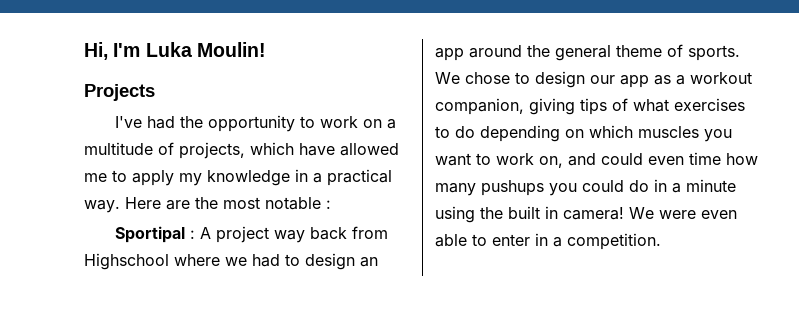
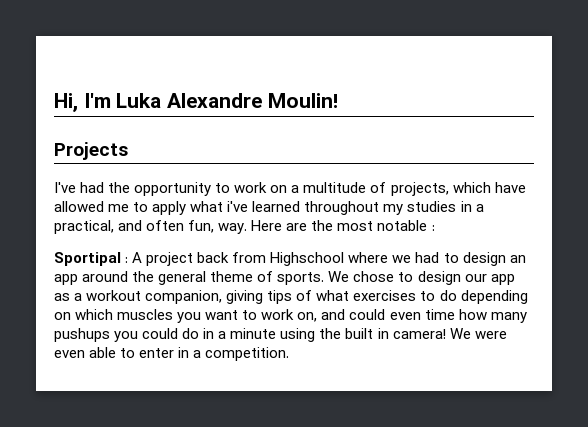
- Hi, I'm Luka Moulin!
+ Hi, I'm Luka Alexandre Moulin!
- I've had the opportunity to work on a multitude of projects, which have allowed me to apply my knowledge in a practical way.
+ I've had the opportunity to work on a multitude of projects, which have allowed me to apply what i've learned throughout my studies in a practical, and often fun, way.
- Sportipal : A project way back from Highschool where we had to design an app around the general theme of sports.
+ Sportipal : A project back from Highschool where we had to design an app around the general theme of sports.

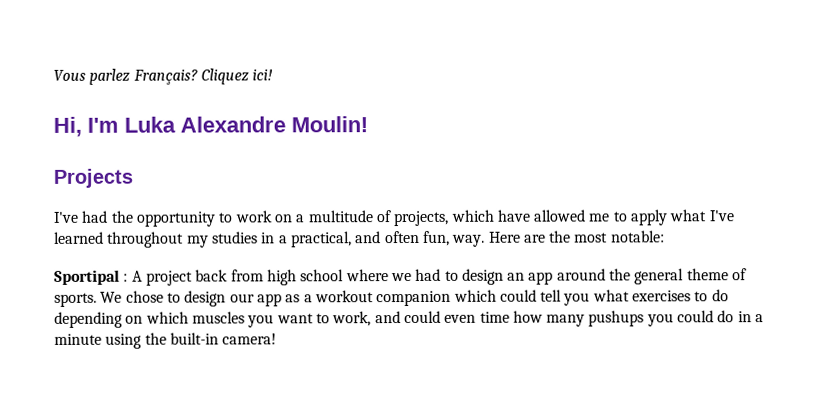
+ Vous parlez Français? Cliquez ici!
- I've had the opportunity to work on a multitude of projects, which have allowed me to apply what i've learned throughout my studies in a practical, and often fun, way.
+ I've had the opportunity to work on a multitude of projects, which have allowed me to apply what I've learned throughout my studies in a practical, and often fun, way.
- Here are the most notable :
+ Here are the most notable:
- Sportipal : A project back from Highschool where we had to design an app around the general theme of sports.
+ Sportipal : A project back from high school where we had to design an app around the general theme of sports.
- We chose to design our app as a workout companion, giving tips of what exercises to do depending on which muscles you want to work on, and could even time how many pushups you could do in a minute using the built in camera! We were even able to enter in a competition.
+ We chose to design our app as a workout companion which could tell you what exercises to do depending on which muscles you want to work, and could even time how many pushups you could do in a minute using the built-in camera!

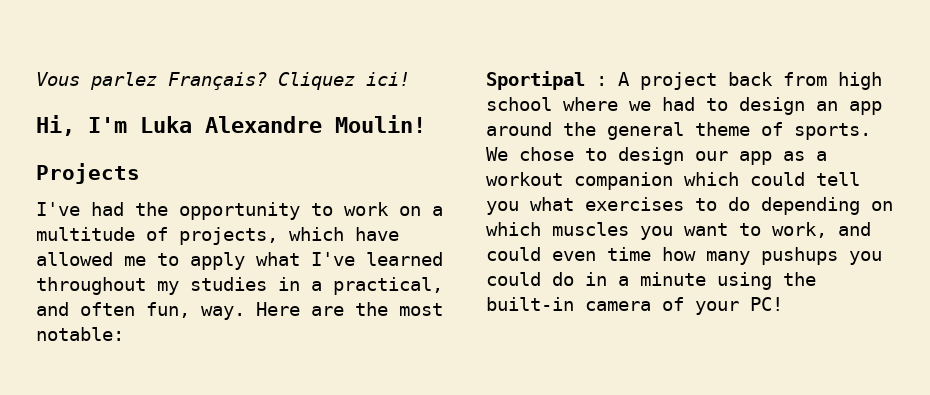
- We chose to design our app as a workout companion which could tell you what exercises to do depending on which muscles you want to work, and could even time how many pushups you could do in a minute using the built-in camera!
+ We chose to design our app as a workout companion which could tell you what exercises to do depending on which muscles you want to work, and could even time how many pushups you could do in a minute using the built-in camera of your PC!

